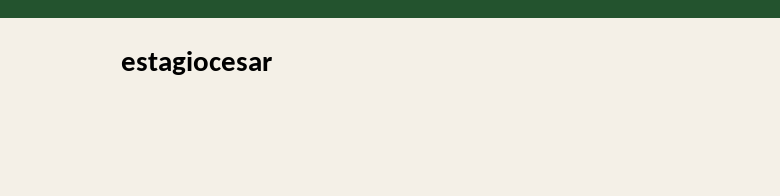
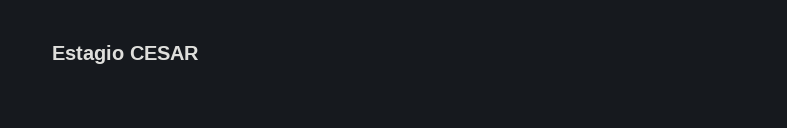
- estagiocesar
+ Estagio CESAR

